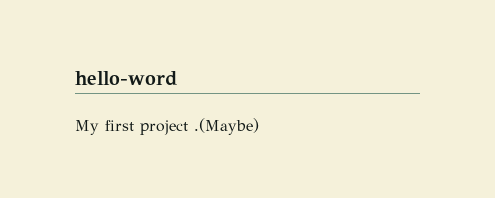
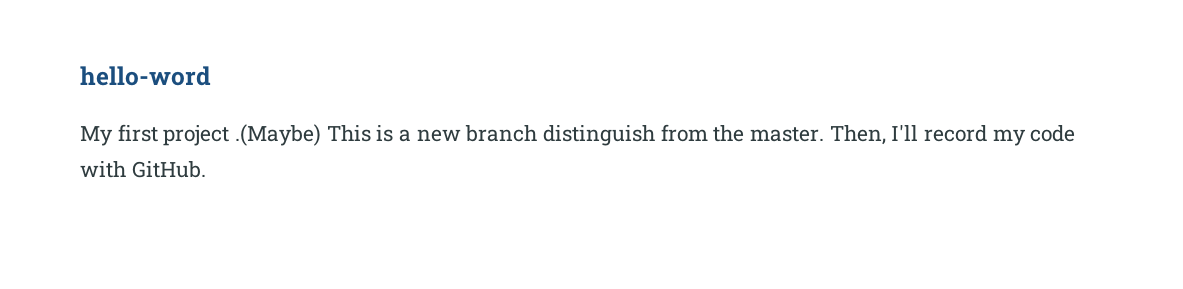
- My first project .(Maybe)
+ My first project .(Maybe) This is a new branch distinguish from the master. Then, I'll record my code with GitHub.

